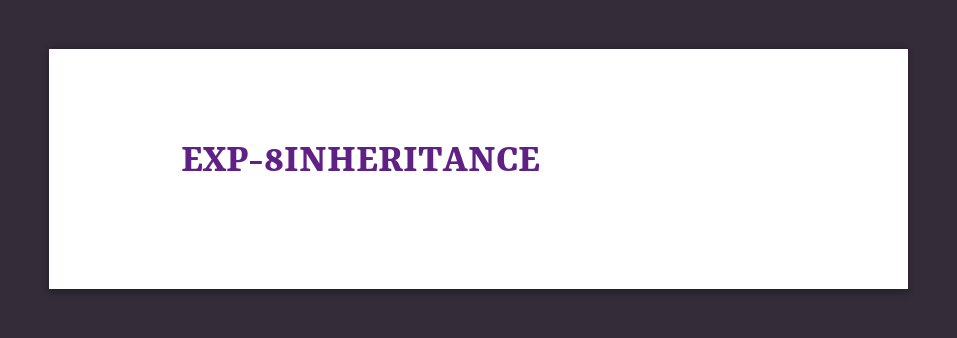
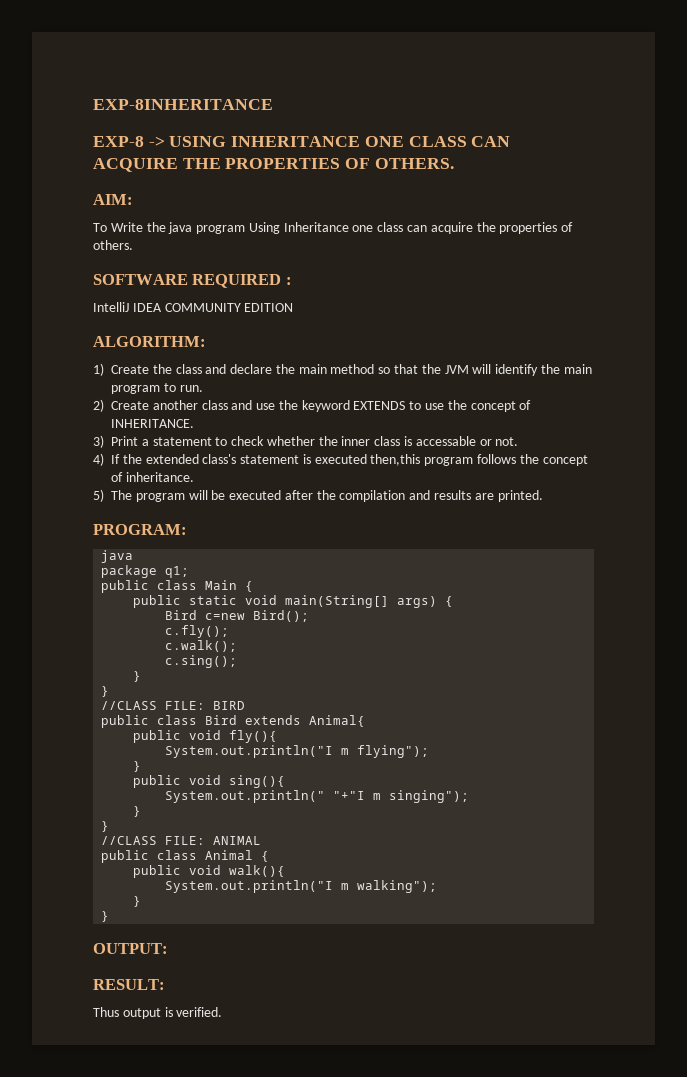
+ EXP-8 -> USING INHERITANCE ONE CLASS CAN ACQUIRE THE PROPERTIES OF OTHERS.
+ AIM:
+ To Write the java program Using Inheritance one class can acquire the properties of others.
+ SOFTWARE REQUIRED :
+ IntelliJ IDEA COMMUNITY EDITION
+ ALGORITHM:
+ 1) Create the class and declare the main method so that the JVM will identify the main program to run.
+ 2) Create another class and use the keyword EXTENDS to use the concept of INHERITANCE.
+ 3) Print a statement to check whether the inner class is accessable or not.
+ 4) If the extended class's statement is executed then,this program follows the concept of inheritance.
+ 5) The program will be executed after the compilation and results are printed.
+ PROGRAM:
+ java
+ package q1;
+ public class Main {
+ public static void main(String[] args) {
+ Bird c=new Bird();
+ c.fly();
+ c.walk();
+ c.sing();
+ }
+ }
+ //CLASS FILE: BIRD
+ public class Bird extends Animal{
+ public void fly(){
+ System.out.println("I m flying");
+ }
+ public void sing(){
+ System.out.println(" "+"I m singing");
+ }
+ }
+ //CLASS FILE: ANIMAL
+ public class Animal {
+ public void walk(){
+ System.out.println("I m walking");
+ }
+ }
+ OUTPUT:
+ RESULT:
+ Thus output is verified.

